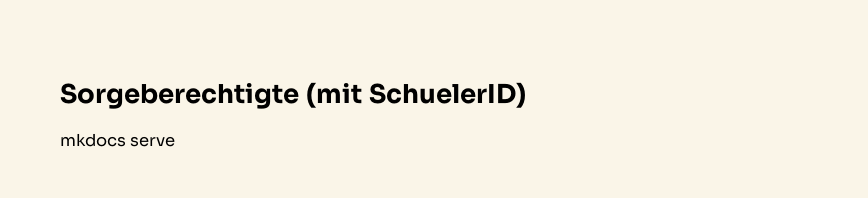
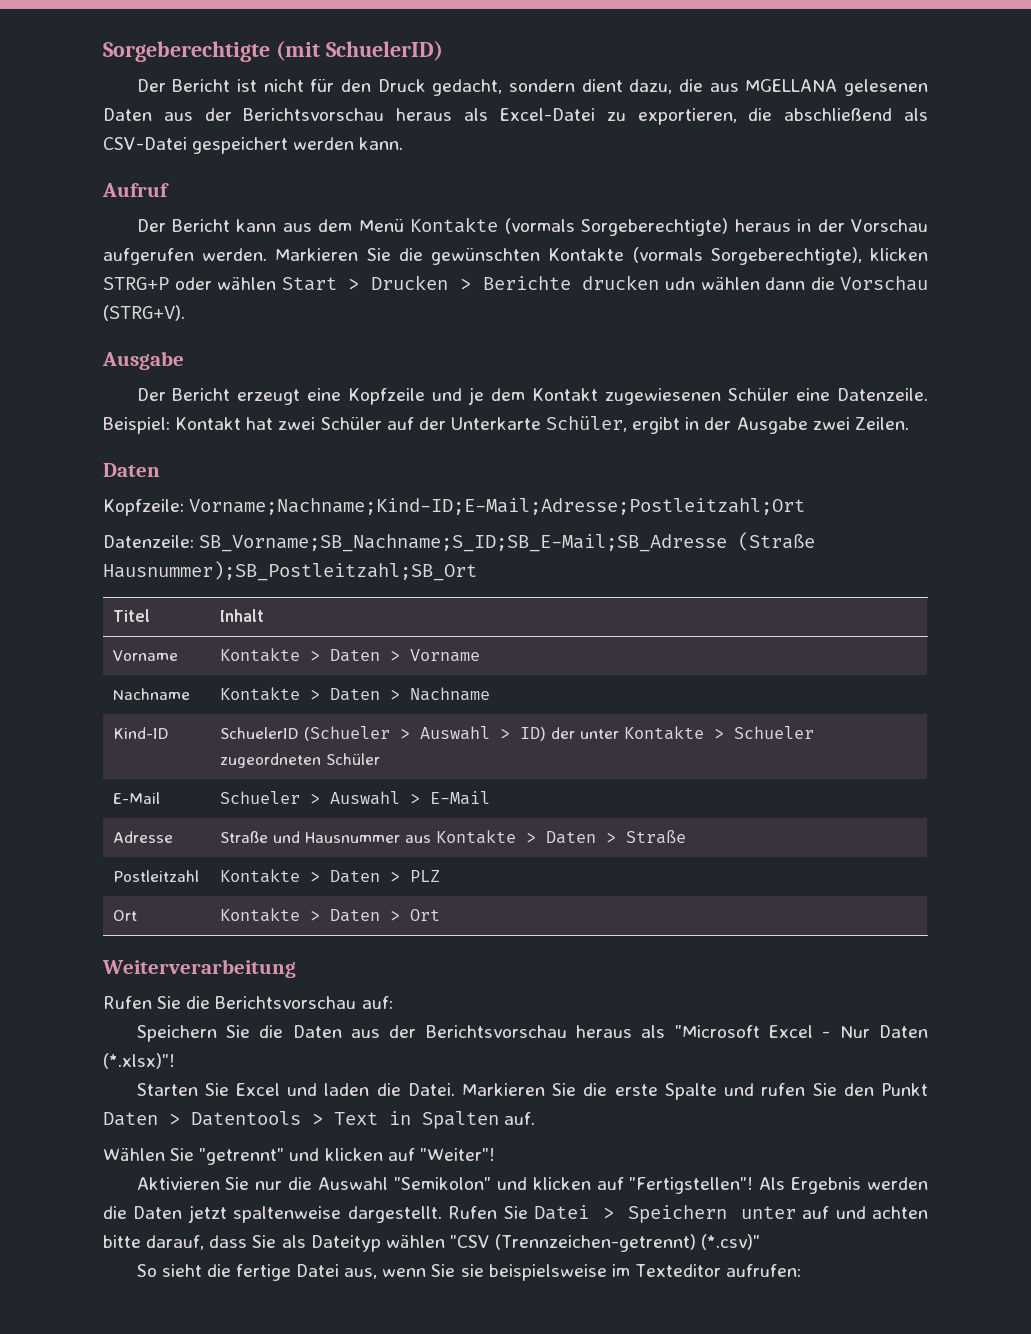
- mkdocs serve
+ Der Bericht ist nicht für den Druck gedacht, sondern dient dazu, die aus MGELLANA gelesenen Daten aus der Berichtsvorschau heraus als Excel-Datei zu exportieren, die abschließend als CSV-Datei gespeichert werden kann.
+ Aufruf
+ Der Bericht kann aus dem Menü Kontakte (vormals Sorgeberechtigte) heraus in der Vorschau aufgerufen werden. Markieren Sie die gewünschten Kontakte (vormals Sorgeberechtigte), klicken STRG+P oder wählen Start > Drucken > Berichte drucken udn wählen dann die Vorschau (STRG+V).
+ Ausgabe
+ Der Bericht erzeugt eine Kopfzeile und je dem Kontakt zugewiesenen Schüler eine Datenzeile. Beispiel: Kontakt hat zwei Schüler auf der Unterkarte Schüler, ergibt in der Ausgabe zwei Zeilen.
+ Daten
+ Kopfzeile: Vorname;Nachname;Kind-ID;E-Mail;Adresse;Postleitzahl;Ort
+ Datenzeile: SB_Vorname;SB_Nachname;S_ID;SB_E-Mail;SB_Adresse (Straße Hausnummer);SB_Postleitzahl;SB_Ort
+ Titel | Inhalt
+ Vorname | Kontakte > Daten > Vorname
+ Nachname | Kontakte > Daten > Nachname
+ Kind-ID | SchuelerID (Schueler > Auswahl > ID) der unter Kontakte > Schueler zugeordneten Schüler
+ E-Mail | Schueler > Auswahl > E-Mail
+ Adresse | Straße und Hausnummer aus Kontakte > Daten > Straße
+ Postleitzahl | Kontakte > Daten > PLZ
+ Ort | Kontakte > Daten > Ort
+ Weiterverarbeitung
+ Rufen Sie die Berichtsvorschau auf:
+ Speichern Sie die Daten aus der Berichtsvorschau heraus als "Microsoft Excel - Nur Daten (*.xlsx)"!
+ Starten Sie Excel und laden die Datei. Markieren Sie die erste Spalte und rufen Sie den Punkt Daten > Datentools > Text in Spalten auf.
+ Wählen Sie "getrennt" und klicken auf "Weiter"!
+ Aktivieren Sie nur die Auswahl "Semikolon" und klicken auf "Fertigstellen"! Als Ergebnis werden die Daten jetzt spaltenweise dargestellt. Rufen Sie Datei > Speichern unter auf und achten bitte darauf, dass Sie als Dateityp wählen "CSV (Trennzeichen-getrennt) (*.csv)"
+ So sieht die fertige Datei aus, wenn Sie sie beispielsweise im Texteditor aufrufen:

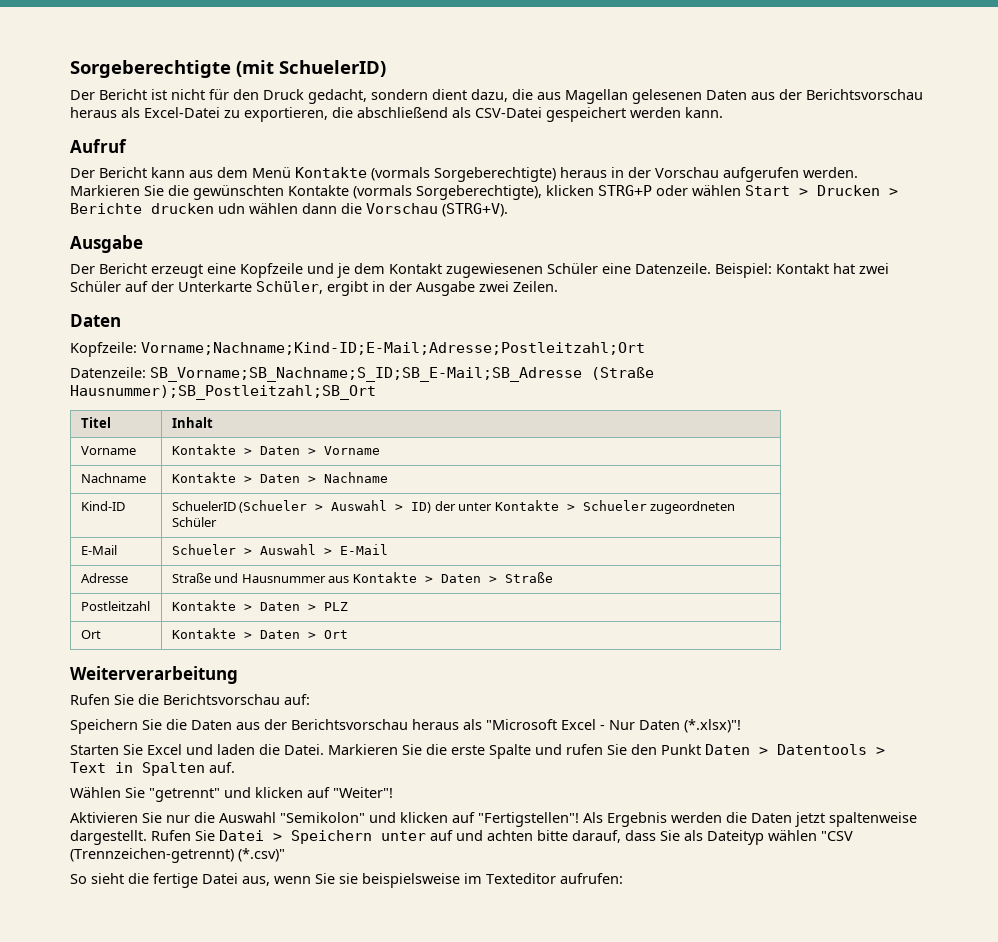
- Der Bericht ist nicht für den Druck gedacht, sondern dient dazu, die aus MGELLANA gelesenen Daten aus der Berichtsvorschau heraus als Excel-Datei zu exportieren, die abschließend als CSV-Datei gespeichert werden kann.
+ Der Bericht ist nicht für den Druck gedacht, sondern dient dazu, die aus Magellan gelesenen Daten aus der Berichtsvorschau heraus als Excel-Datei zu exportieren, die abschließend als CSV-Datei gespeichert werden kann.

